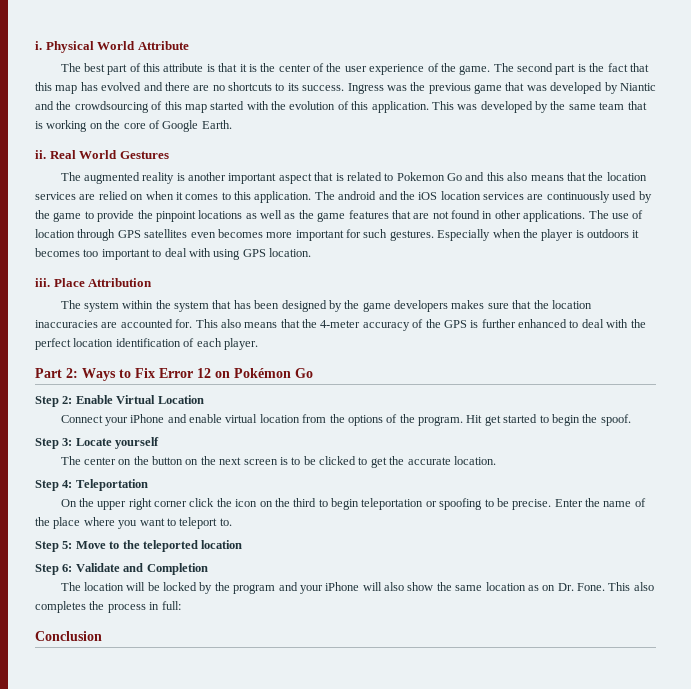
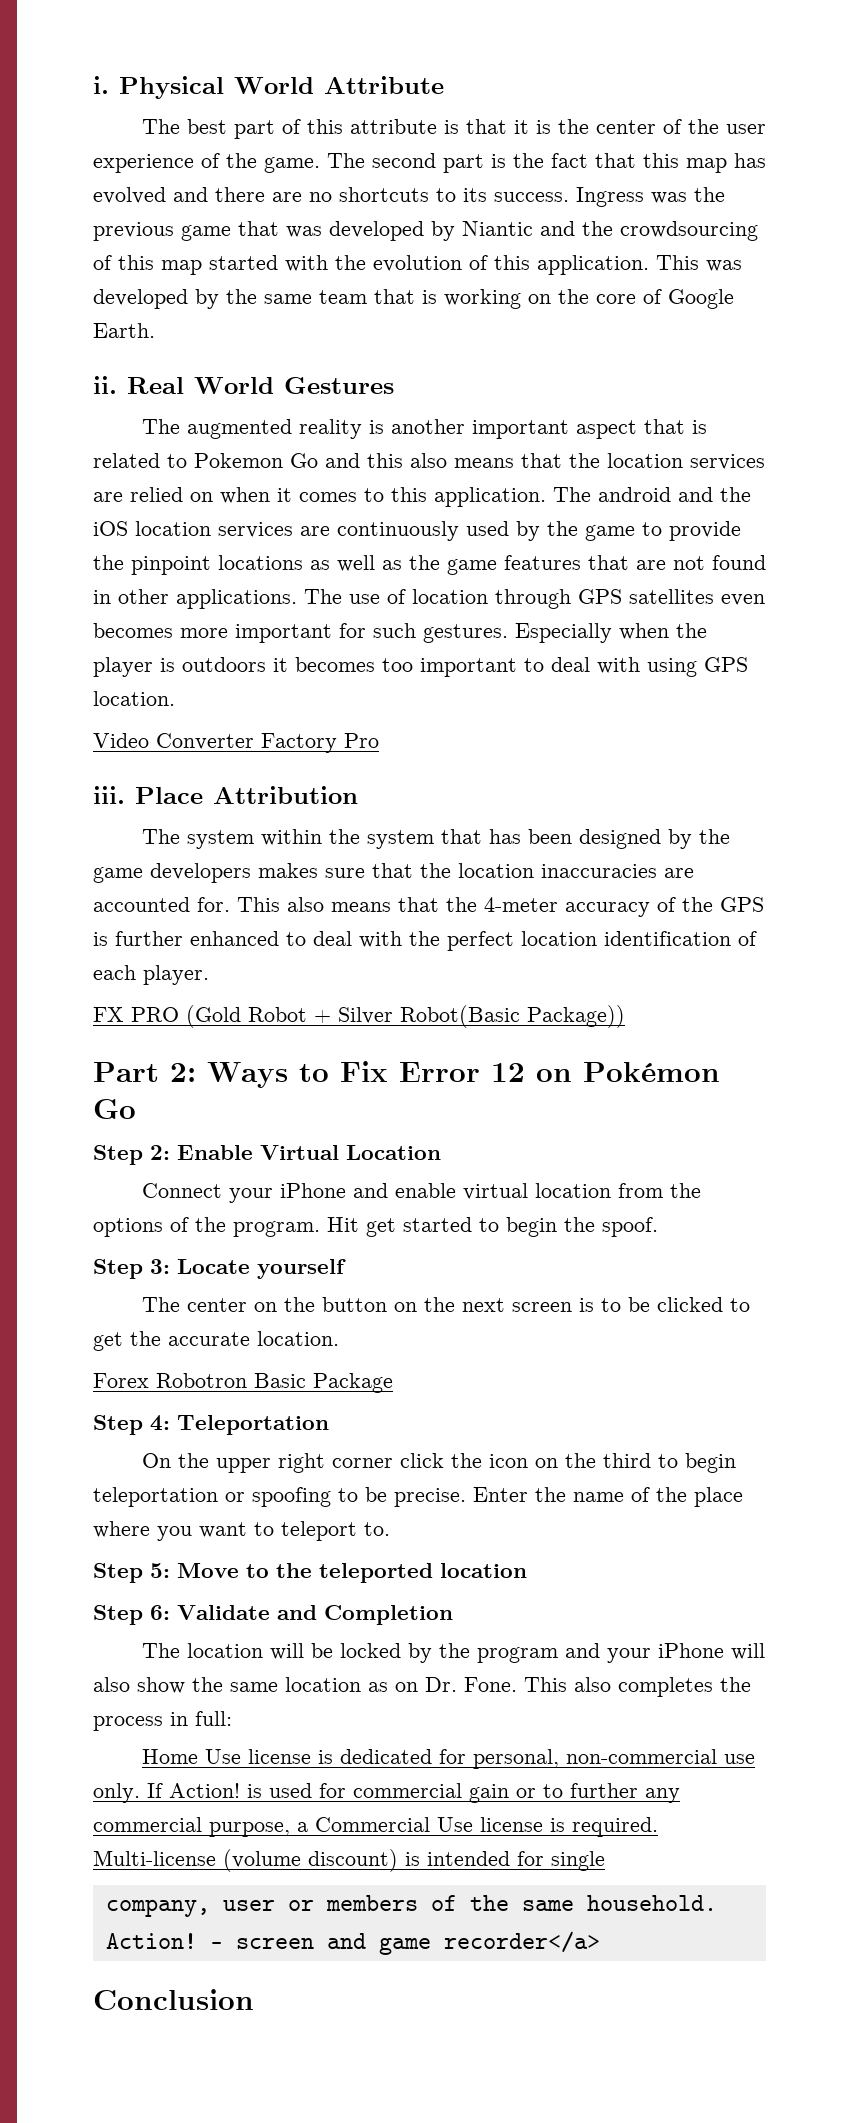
+ Video Converter Factory Pro
+ FX PRO (Gold Robot + Silver Robot(Basic Package))
+ Forex Robotron Basic Package
+ Home Use license is dedicated for personal, non-commercial use only. If Action! is used for commercial gain or to further any commercial purpose, a Commercial Use license is required. Multi-license (volume discount) is intended for single
+ company, user or members of the same household. Action! - screen and game recorder</a>

